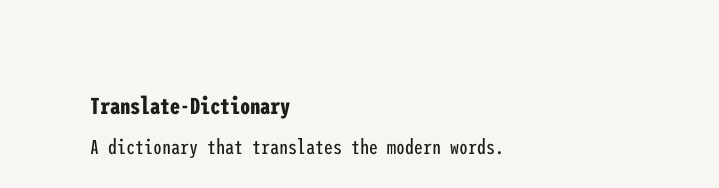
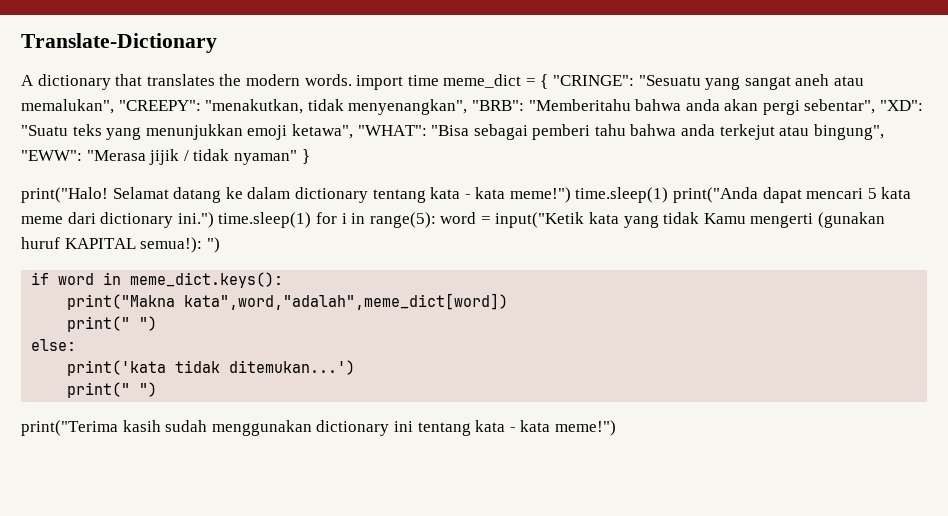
- A dictionary that translates the modern words.
+ A dictionary that translates the modern words. import time meme_dict = { "CRINGE": "Sesuatu yang sangat aneh atau memalukan", "CREEPY": "menakutkan, tidak menyenangkan", "BRB": "Memberitahu bahwa anda akan pergi sebentar", "XD": "Suatu teks yang menunjukkan emoji ketawa", "WHAT": "Bisa sebagai pemberi tahu bahwa anda terkejut atau bingung", "EWW": "Merasa jijik / tidak nyaman" }
+ print("Halo! Selamat datang ke dalam dictionary tentang kata - kata meme!") time.sleep(1) print("Anda dapat mencari 5 kata meme dari dictionary ini.") time.sleep(1) for i in range(5): word = input("Ketik kata yang tidak Kamu mengerti (gunakan huruf KAPITAL semua!): ")
+ if word in meme_dict.keys():
+ print("Makna kata",word,"adalah",meme_dict[word])
+ print(" ")
+ else:
+ print('kata tidak ditemukan...')
+ print(" ")
+ print("Terima kasih sudah menggunakan dictionary ini tentang kata - kata meme!")

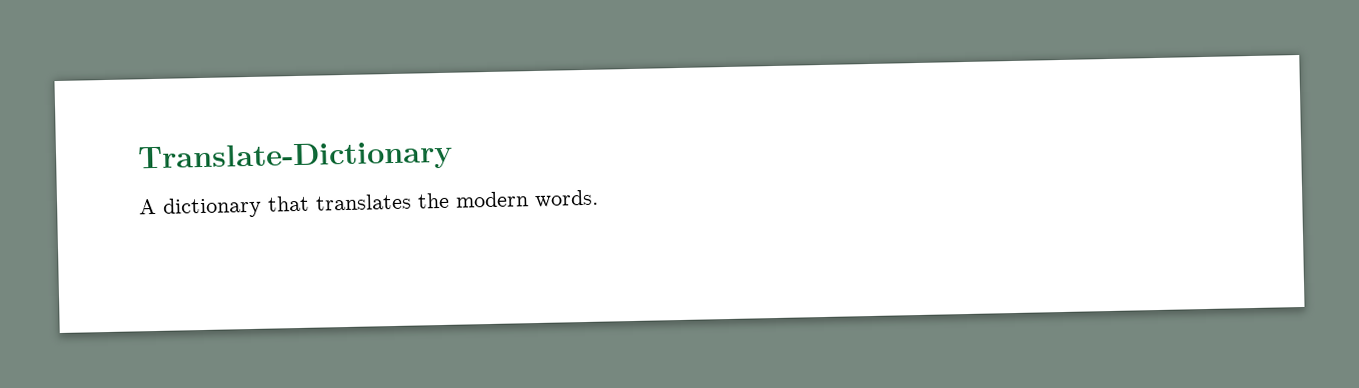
- A dictionary that translates the modern words. import time meme_dict = { "CRINGE": "Sesuatu yang sangat aneh atau memalukan", "CREEPY": "menakutkan, tidak menyenangkan", "BRB": "Memberitahu bahwa anda akan pergi sebentar", "XD": "Suatu teks yang menunjukkan emoji ketawa", "WHAT": "Bisa sebagai pemberi tahu bahwa anda terkejut atau bingung", "EWW": "Merasa jijik / tidak nyaman" }
- print("Halo! Selamat datang ke dalam dictionary tentang kata - kata meme!") time.sleep(1) print("Anda dapat mencari 5 kata meme dari dictionary ini.") time.sleep(1) for i in range(5): word = input("Ketik kata yang tidak Kamu mengerti (gunakan huruf KAPITAL semua!): ")
- if word in meme_dict.keys():
- print("Makna kata",word,"adalah",meme_dict[word])
- print(" ")
- else:
- print('kata tidak ditemukan...')
- print(" ")
- print("Terima kasih sudah menggunakan dictionary ini tentang kata - kata meme!")
+ A dictionary that translates the modern words.

